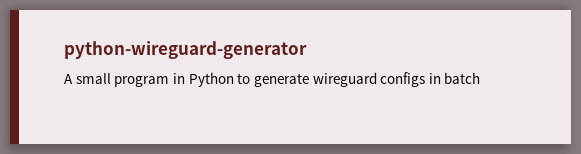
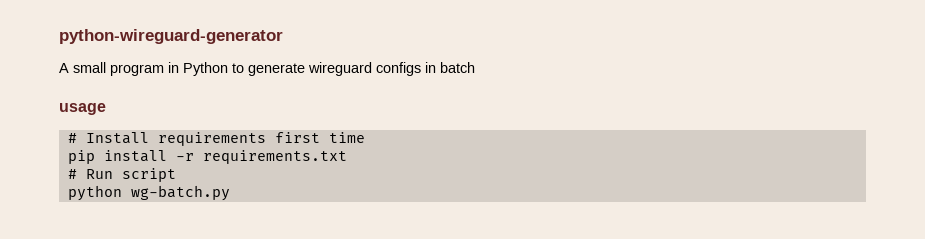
+ usage
+ # Install requirements first time
+ pip install -r requirements.txt
+ # Run script
+ python wg-batch.py

